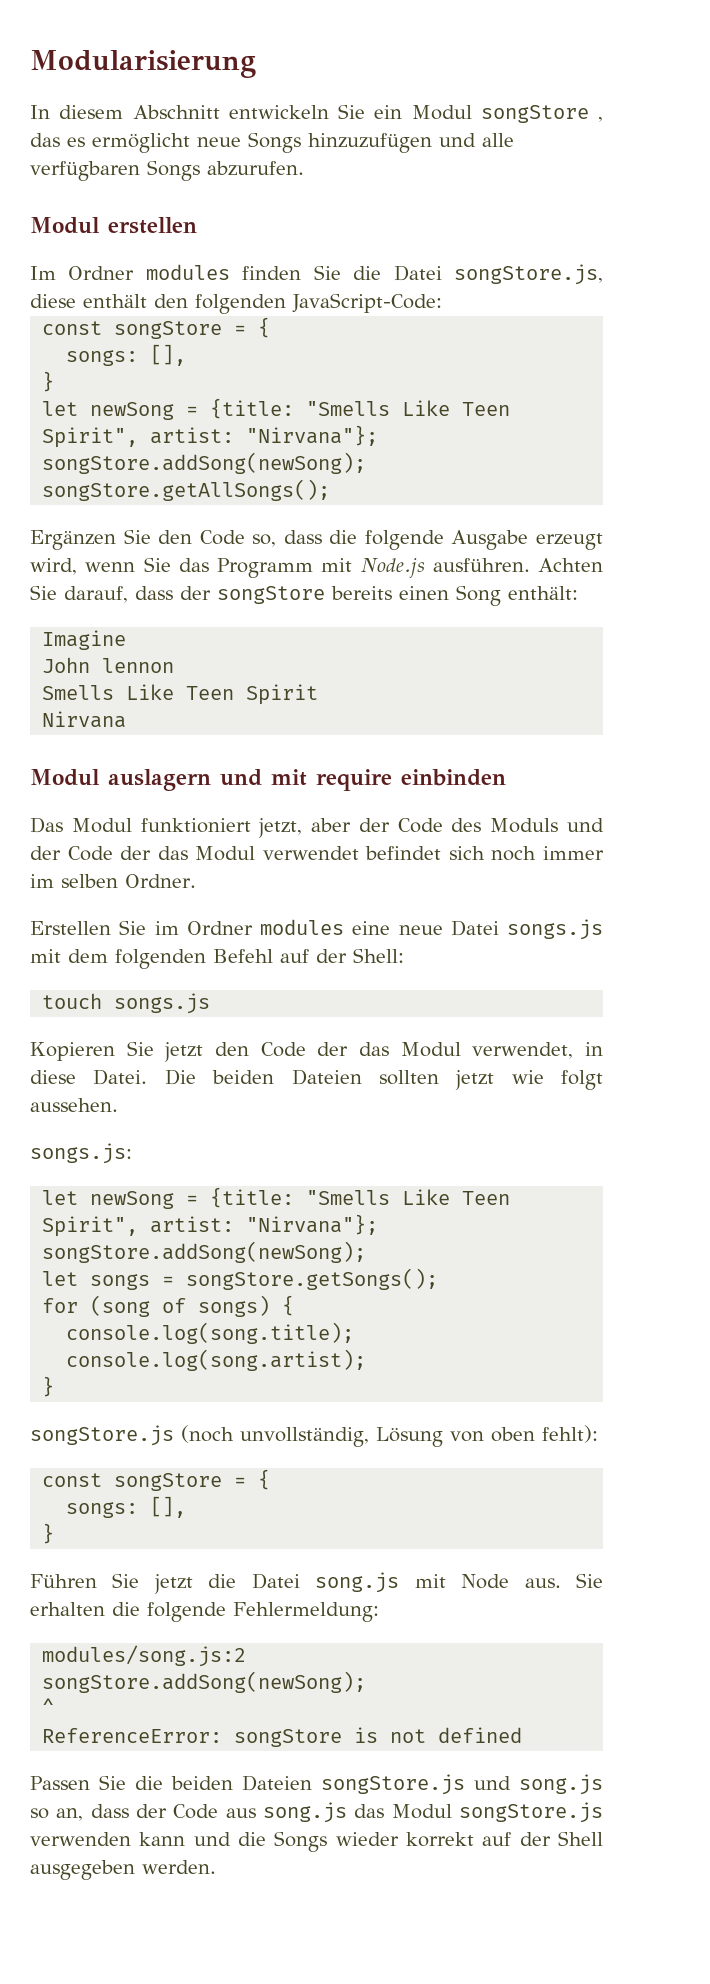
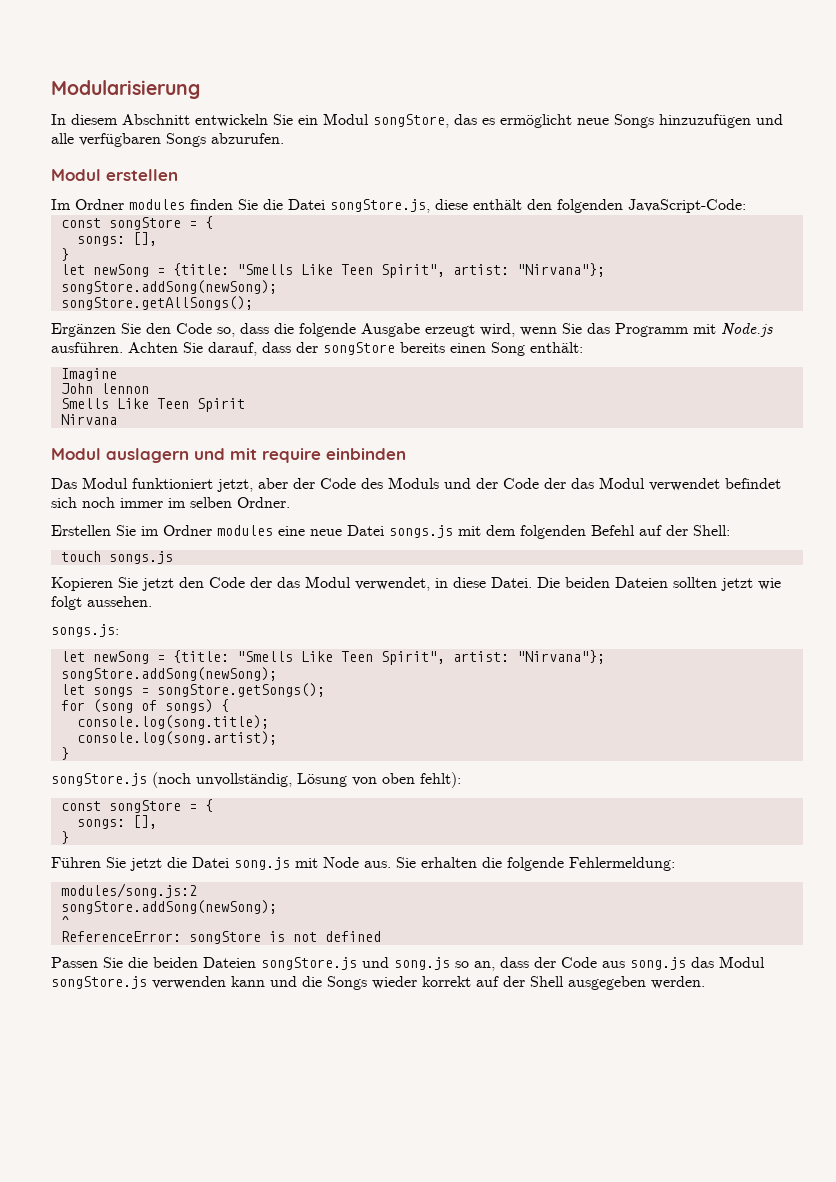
- In diesem Abschnitt entwickeln Sie ein Modul songStore , das es ermöglicht neue Songs hinzuzufügen und alle verfügbaren Songs abzurufen.
+ In diesem Abschnitt entwickeln Sie ein Modul songStore, das es ermöglicht neue Songs hinzuzufügen und alle verfügbaren Songs abzurufen.

